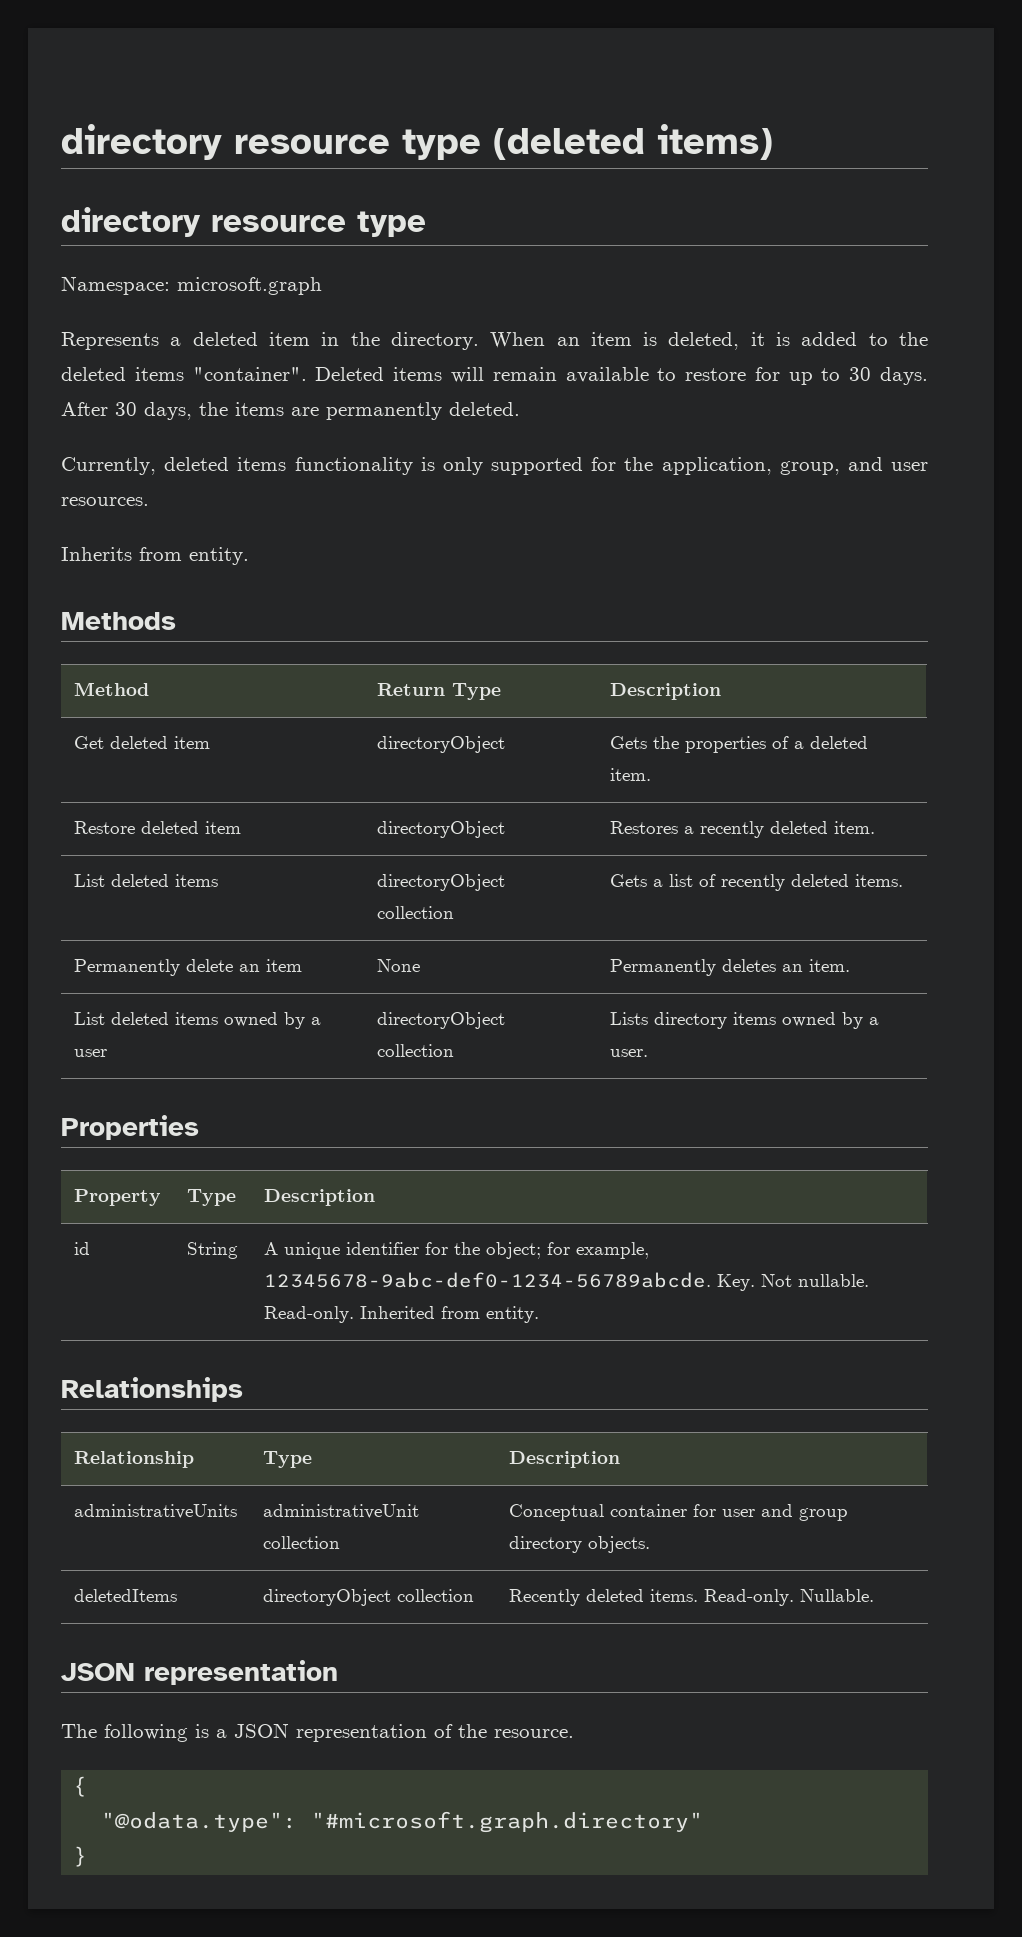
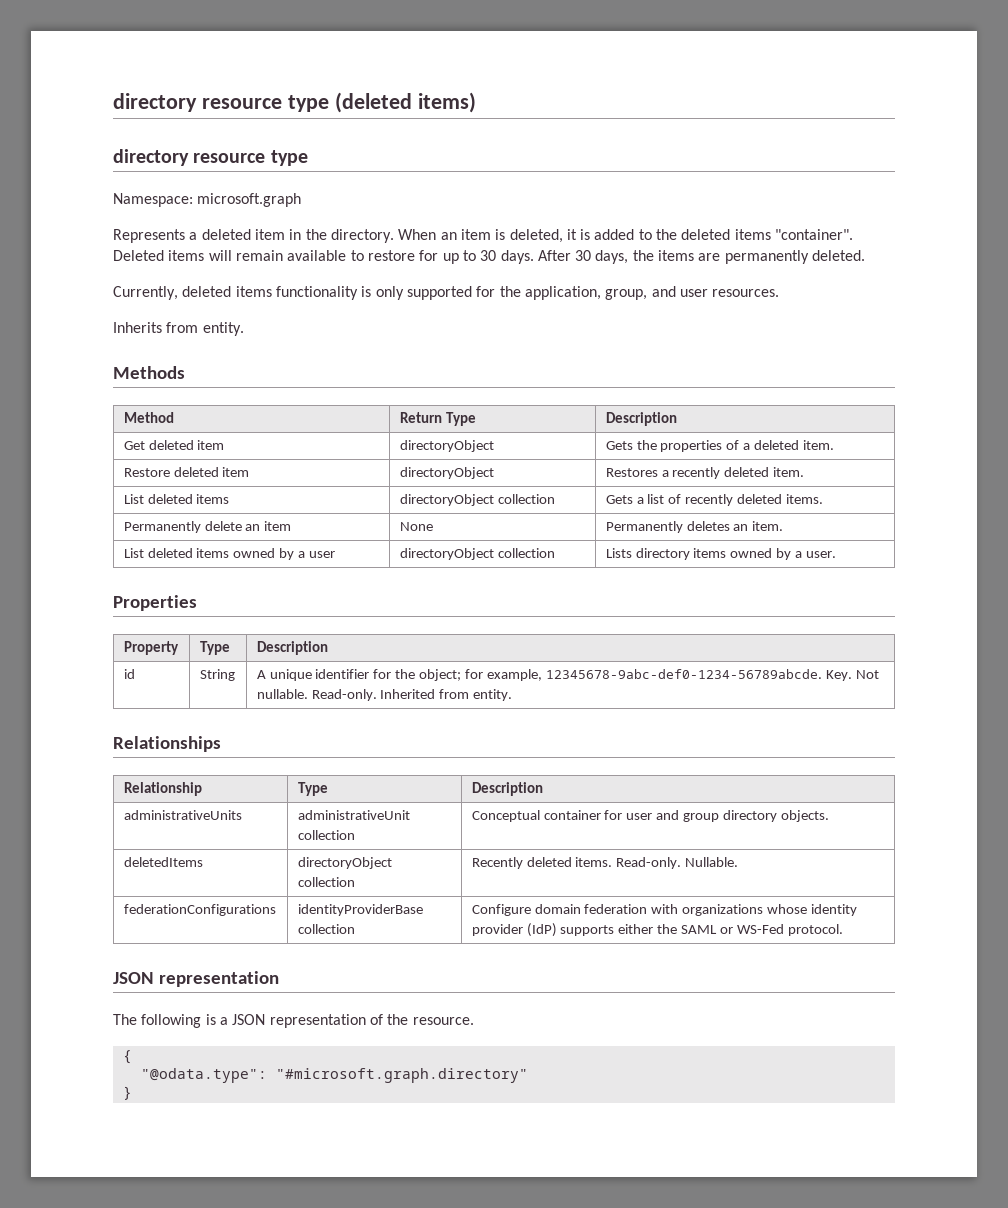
+ federationConfigurations | identityProviderBase collection | Configure domain federation with organizations whose identity provider (IdP) supports either the SAML or WS-Fed protocol.

